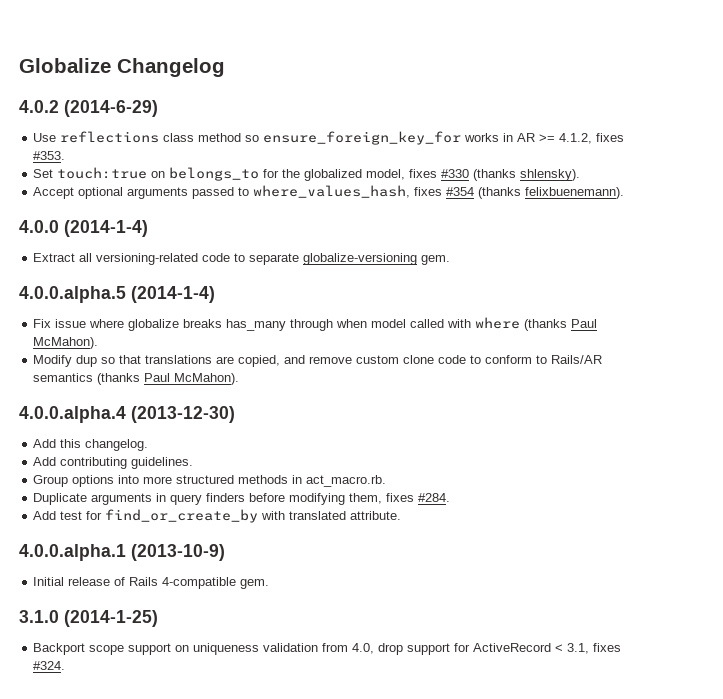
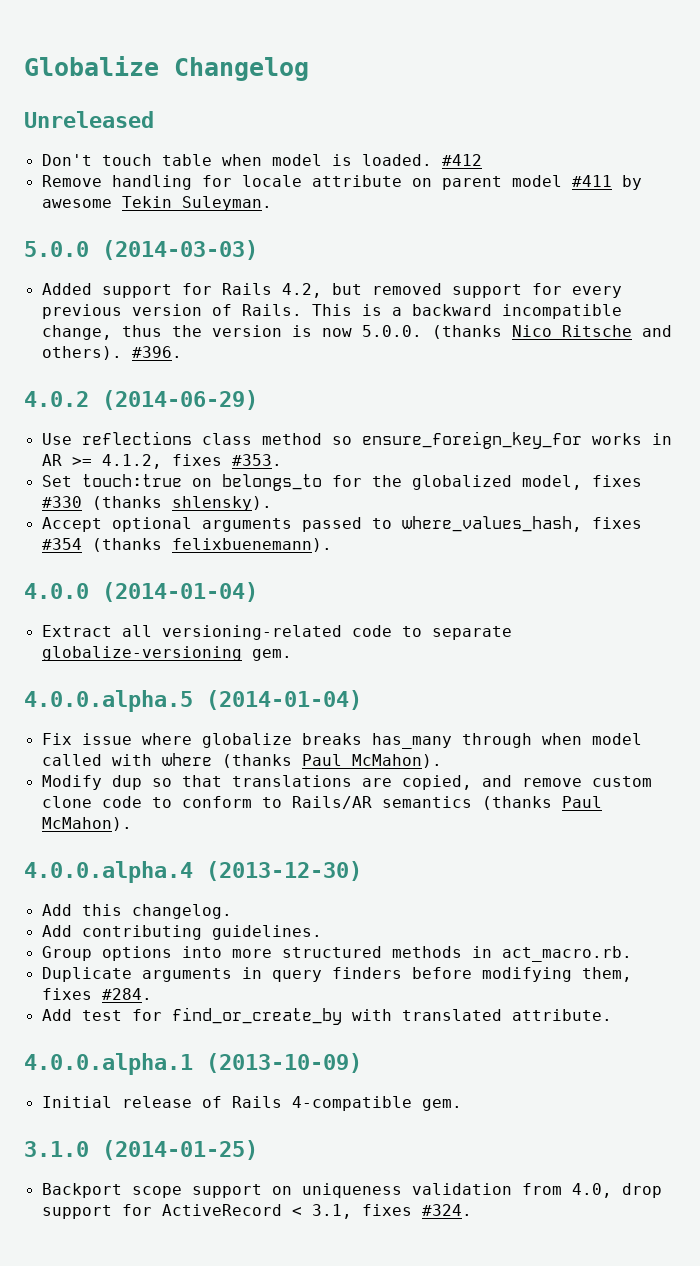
+ Unreleased
+ Don't touch table when model is loaded. #412
+ Remove handling for locale attribute on parent model #411 by awesome Tekin Suleyman.
+ 5.0.0 (2014-03-03)
+ Added support for Rails 4.2, but removed support for every previous version of Rails. This is a backward incompatible change, thus the version is now 5.0.0. (thanks Nico Ritsche and others). #396.
- 4.0.2 (2014-6-29)
+ 4.0.2 (2014-06-29)
- 4.0.0 (2014-1-4)
+ 4.0.0 (2014-01-04)
- 4.0.0.alpha.5 (2014-1-4)
+ 4.0.0.alpha.5 (2014-01-04)
- 4.0.0.alpha.1 (2013-10-9)
+ 4.0.0.alpha.1 (2013-10-09)
- 3.1.0 (2014-1-25)
+ 3.1.0 (2014-01-25)

